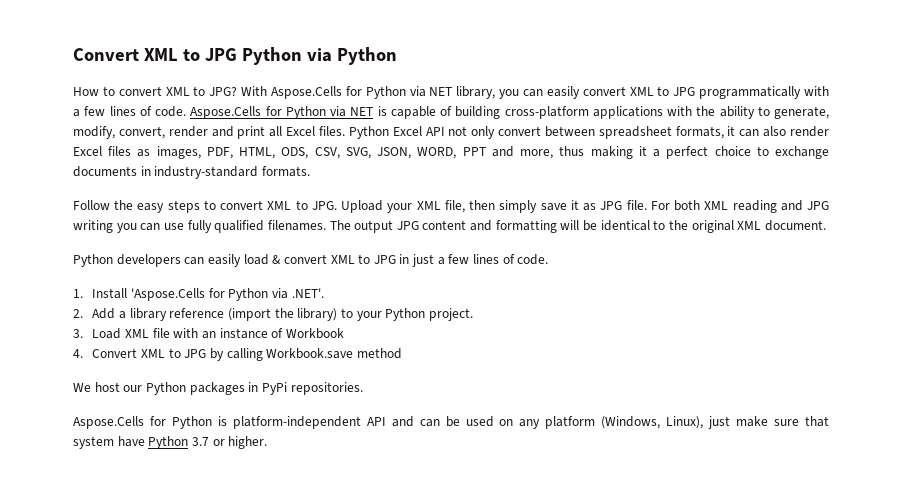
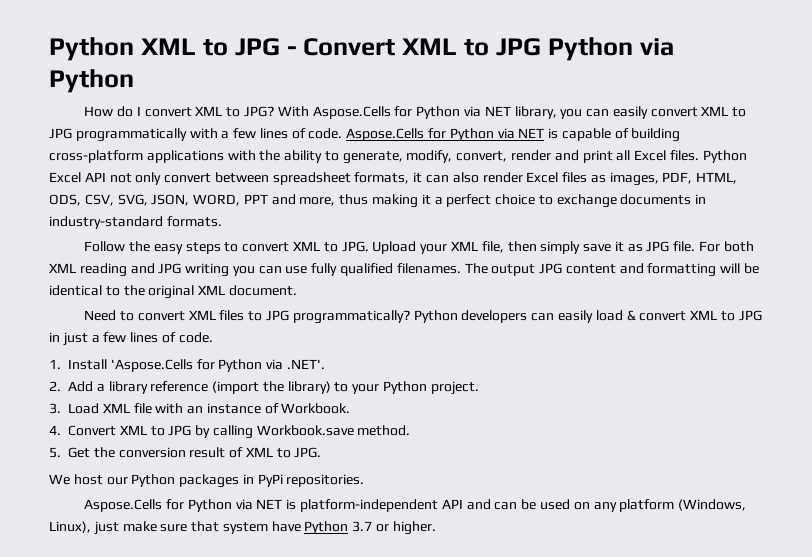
- Convert XML to JPG Python via Python
+ Python XML to JPG - Convert XML to JPG Python via Python
- How to convert XML to JPG?
+ How do I convert XML to JPG?
+ Need to convert XML files to JPG programmatically?
- 3. Load XML file with an instance of Workbook
+ 3. Load XML file with an instance of Workbook.
- 4. Convert XML to JPG by calling Workbook.save method
+ 4. Convert XML to JPG by calling Workbook.save method.
+ 5. Get the conversion result of XML to JPG.
- Aspose.Cells for Python is platform-independent API and can be used on any platform (Windows, Linux), just make sure that system have Python 3.7 or higher.
+ Aspose.Cells for Python via NET is platform-independent API and can be used on any platform (Windows, Linux), just make sure that system have Python 3.7 or higher.

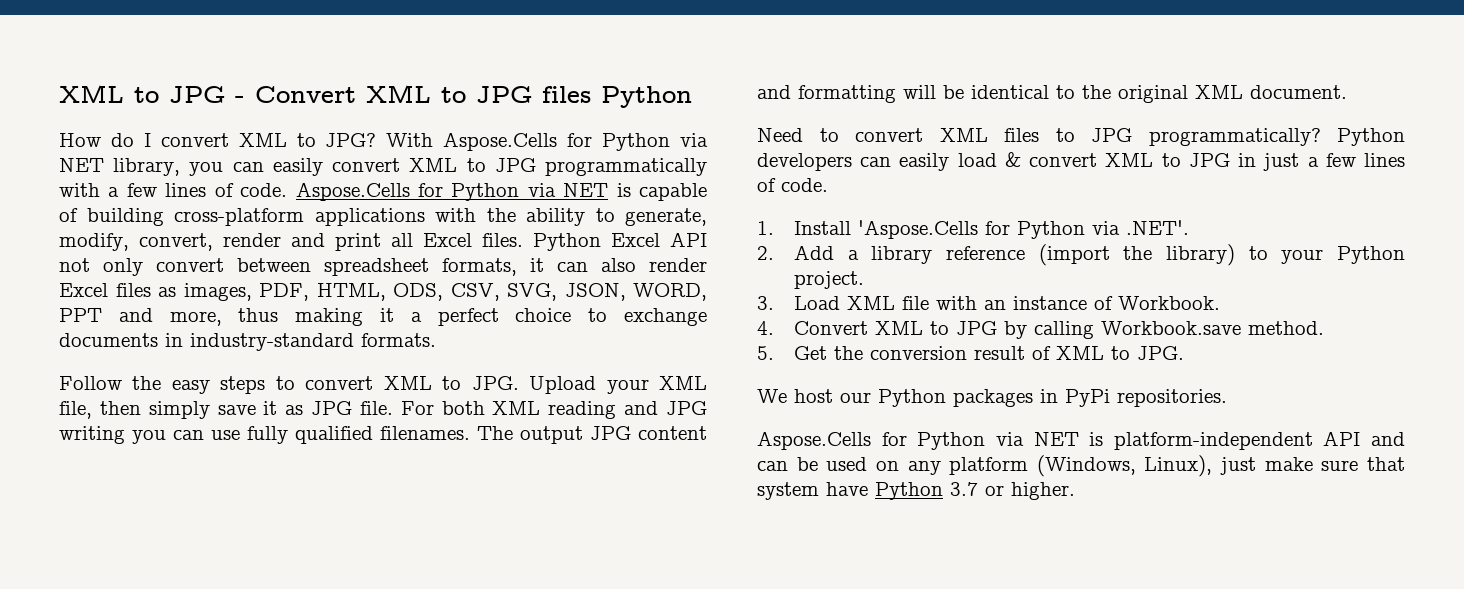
- Python XML to JPG - Convert XML to JPG Python via Python
+ XML to JPG - Convert XML to JPG files Python

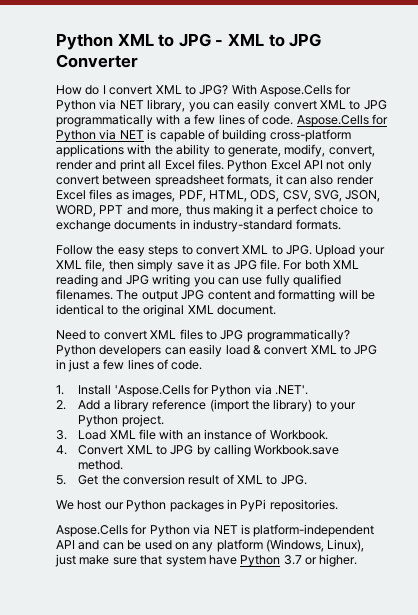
- XML to JPG - Convert XML to JPG files Python
+ Python XML to JPG - XML to JPG Converter

